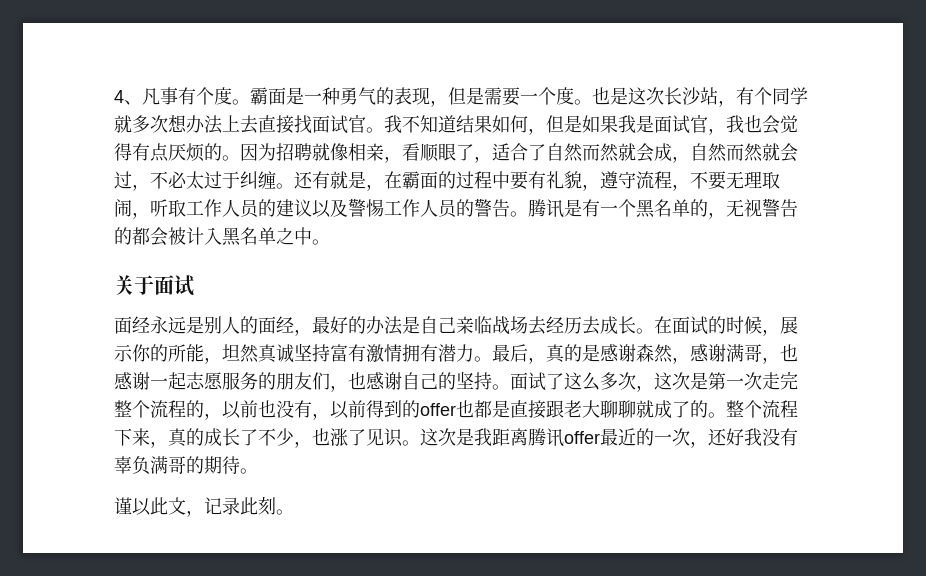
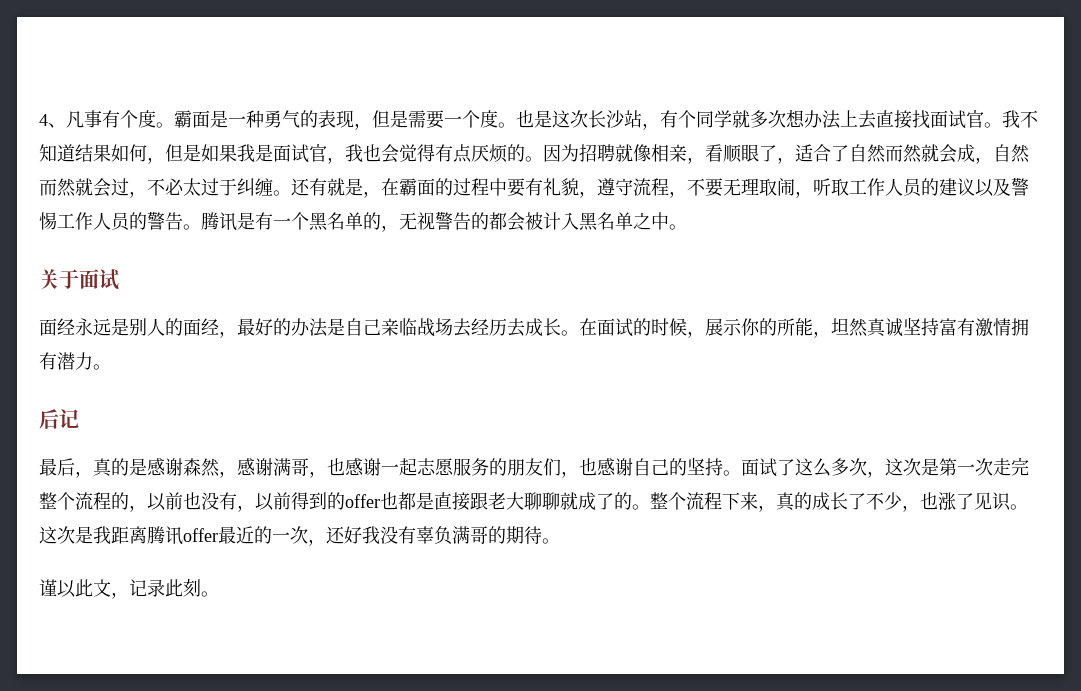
- 在面试的时候，展示你的所能，坦然真诚坚持富有激情拥有潜力。最后，真的是感谢森然，感谢满哥，也感谢一起志愿服务的朋友们，也感谢自己的坚持。
+ 在面试的时候，展示你的所能，坦然真诚坚持富有激情拥有潜力。
+ 后记
+ 最后，真的是感谢森然，感谢满哥，也感谢一起志愿服务的朋友们，也感谢自己的坚持。

